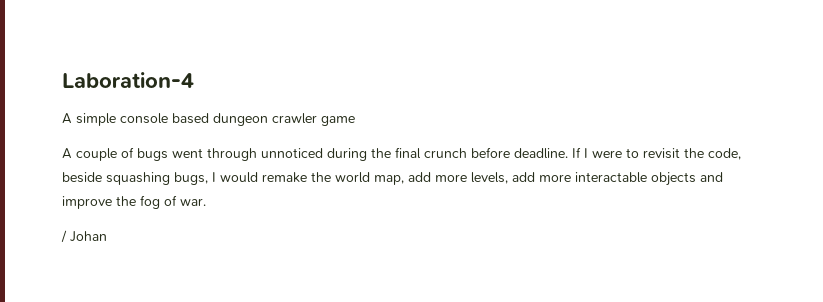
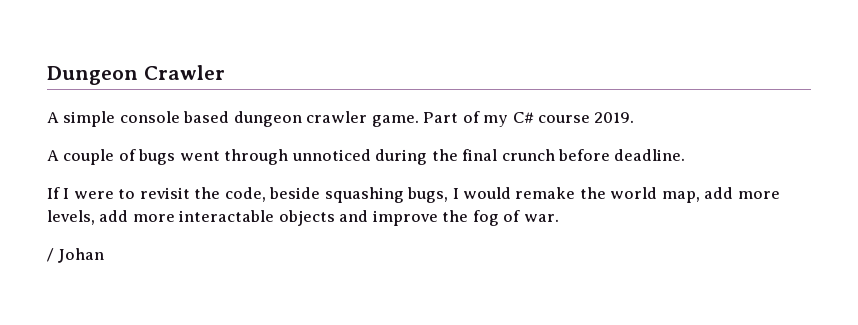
- Laboration-4
+ Dungeon Crawler
- A simple console based dungeon crawler game
+ A simple console based dungeon crawler game. Part of my C# course 2019.
- A couple of bugs went through unnoticed during the final crunch before deadline. If I were to revisit the code, beside squashing bugs, I would remake the world map, add more levels, add more interactable objects and improve the fog of war.
+ A couple of bugs went through unnoticed during the final crunch before deadline.
+ If I were to revisit the code, beside squashing bugs, I would remake the world map, add more levels, add more interactable objects and improve the fog of war.

